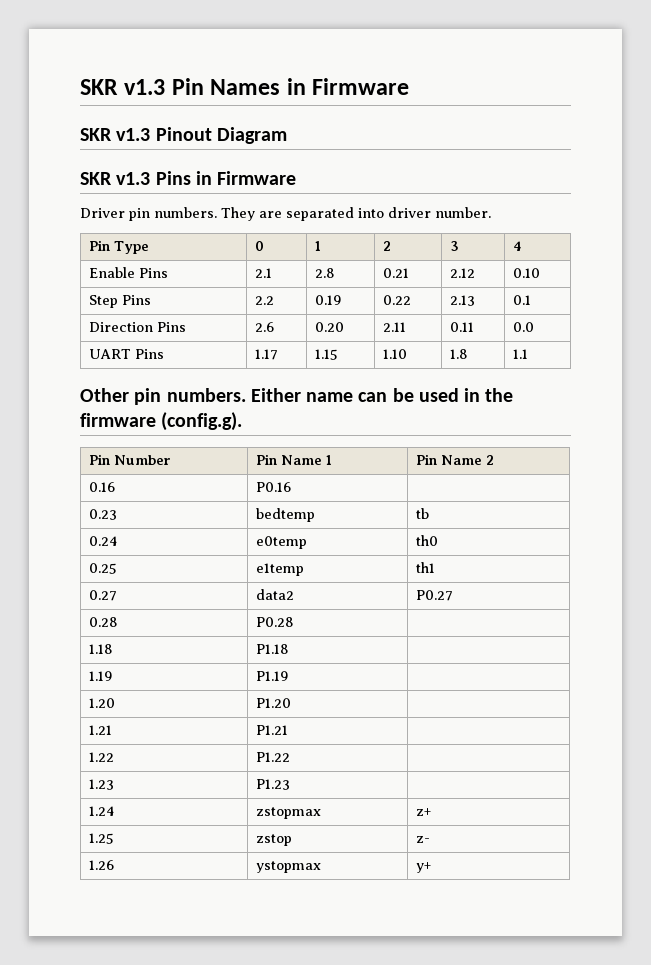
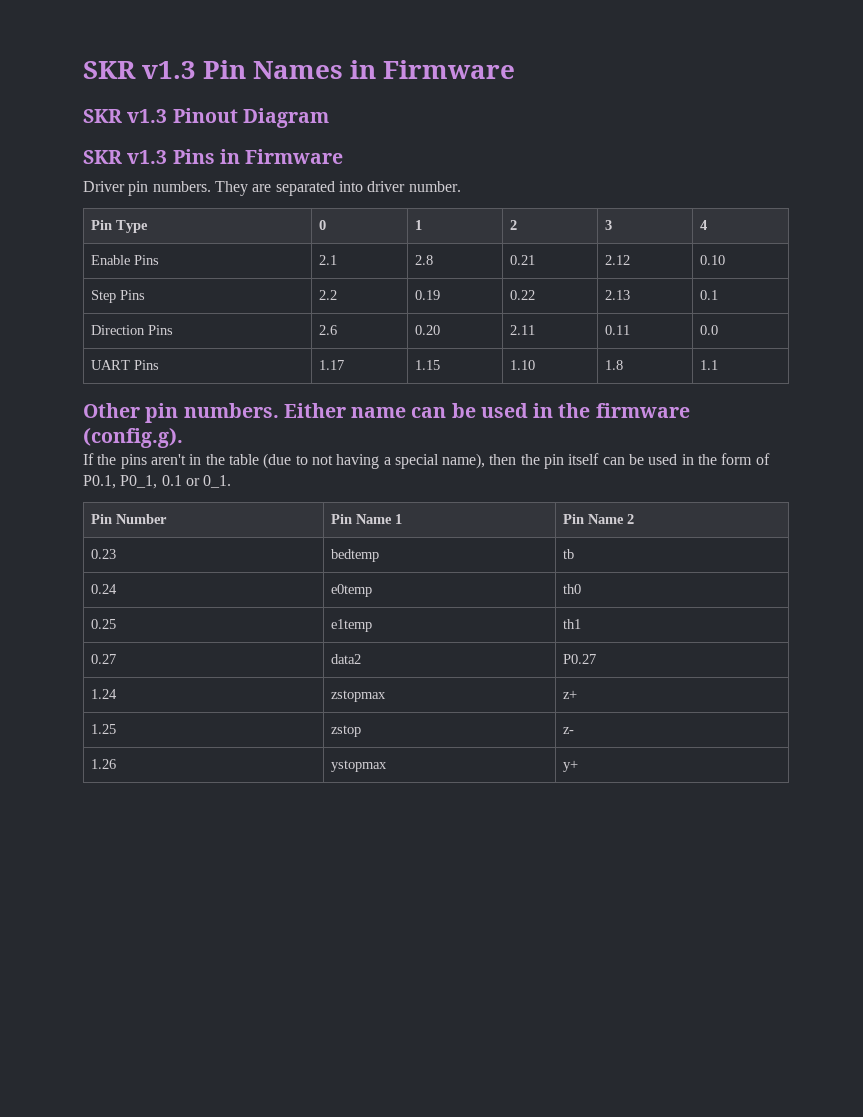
+ If the pins aren't in the table (due to not having a special name), then the pin itself can be used in the form of P0.1, P0_1, 0.1 or 0_1.
- 0.16 | P0.16 |
- 0.28 | P0.28 |
- 1.18 | P1.18 |
- 1.19 | P1.19 |
- 1.20 | P1.20 |
- 1.21 | P1.21 |
- 1.22 | P1.22 |
- 1.23 | P1.23 |

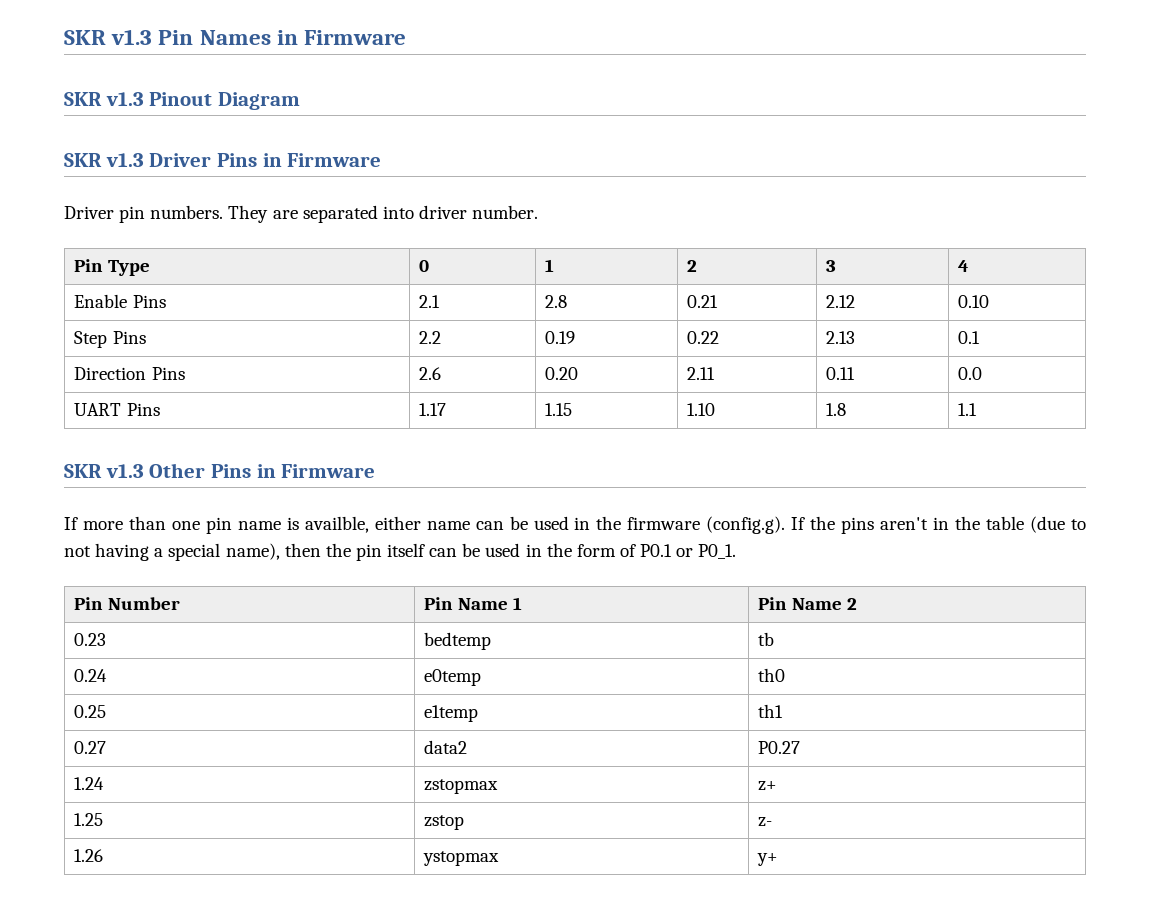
- SKR v1.3 Pins in Firmware
+ SKR v1.3 Driver Pins in Firmware
- Other pin numbers. Either name can be used in the firmware (config.g).
- If the pins aren't in the table (due to not having a special name), then the pin itself can be used in the form of P0.1, P0_1, 0.1 or 0_1.
+ SKR v1.3 Other Pins in Firmware
+ If more than one pin name is availble, either name can be used in the firmware (config.g). If the pins aren't in the table (due to not having a special name), then the pin itself can be used in the form of P0.1 or P0_1.

